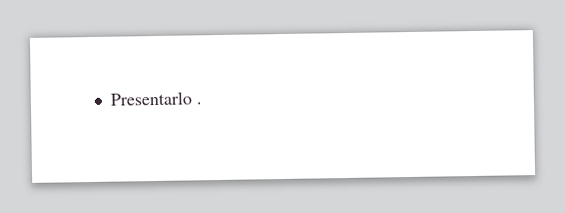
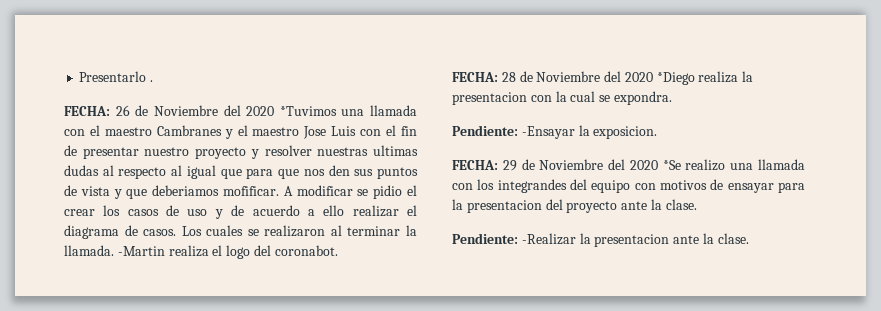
+ FECHA: 26 de Noviembre del 2020 *Tuvimos una llamada con el maestro Cambranes y el maestro Jose Luis con el fin de presentar nuestro proyecto y resolver nuestras ultimas dudas al respecto al igual que para que nos den sus puntos de vista y que deberiamos mofificar. A modificar se pidio el crear los casos de uso y de acuerdo a ello realizar el diagrama de casos. Los cuales se realizaron al terminar la llamada. -Martin realiza el logo del coronabot.
+ FECHA: 28 de Noviembre del 2020 *Diego realiza la presentacion con la cual se expondra.
+ Pendiente: -Ensayar la exposicion.
+ FECHA: 29 de Noviembre del 2020 *Se realizo una llamada con los integrandes del equipo con motivos de ensayar para la presentacion del proyecto ante la clase.
+ Pendiente: -Realizar la presentacion ante la clase.

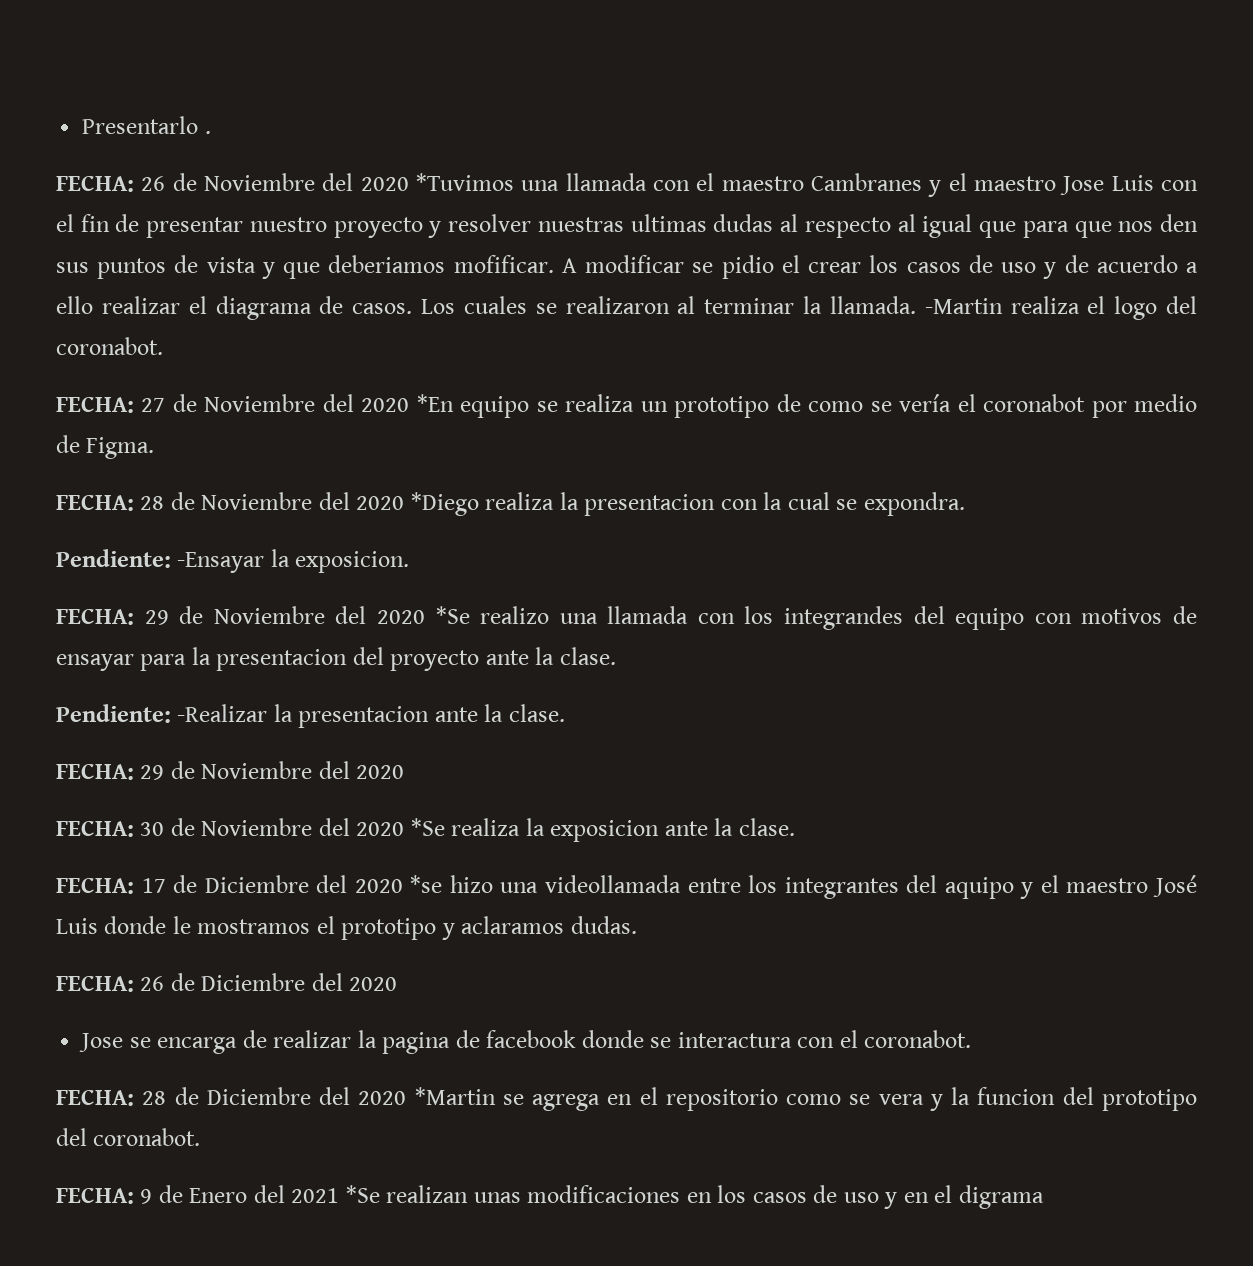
+ FECHA: 27 de Noviembre del 2020 *En equipo se realiza un prototipo de como se vería el coronabot por medio de Figma.
  Pendiente: -Realizar la presentacion ante la clase.
+ FECHA: 29 de Noviembre del 2020
+ FECHA: 30 de Noviembre del 2020 *Se realiza la exposicion ante la clase.
+ FECHA: 17 de Diciembre del 2020 *se hizo una videollamada entre los integrantes del aquipo y el maestro José Luis donde le mostramos el prototipo y aclaramos dudas.
+ FECHA: 26 de Diciembre del 2020
+ Jose se encarga de realizar la pagina de facebook donde se interactura con el coronabot.
+ FECHA: 28 de Diciembre del 2020 *Martin se agrega en el repositorio como se vera y la funcion del prototipo del coronabot.
+ FECHA: 9 de Enero del 2021 *Se realizan unas modificaciones en los casos de uso y en el digrama

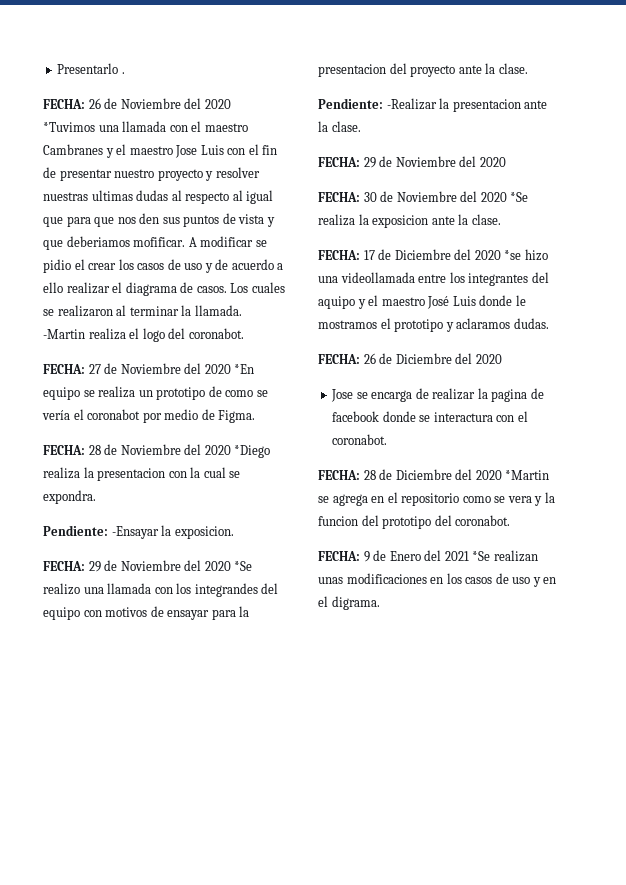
- FECHA: 9 de Enero del 2021 *Se realizan unas modificaciones en los casos de uso y en el digrama
+ FECHA: 9 de Enero del 2021 *Se realizan unas modificaciones en los casos de uso y en el digrama.

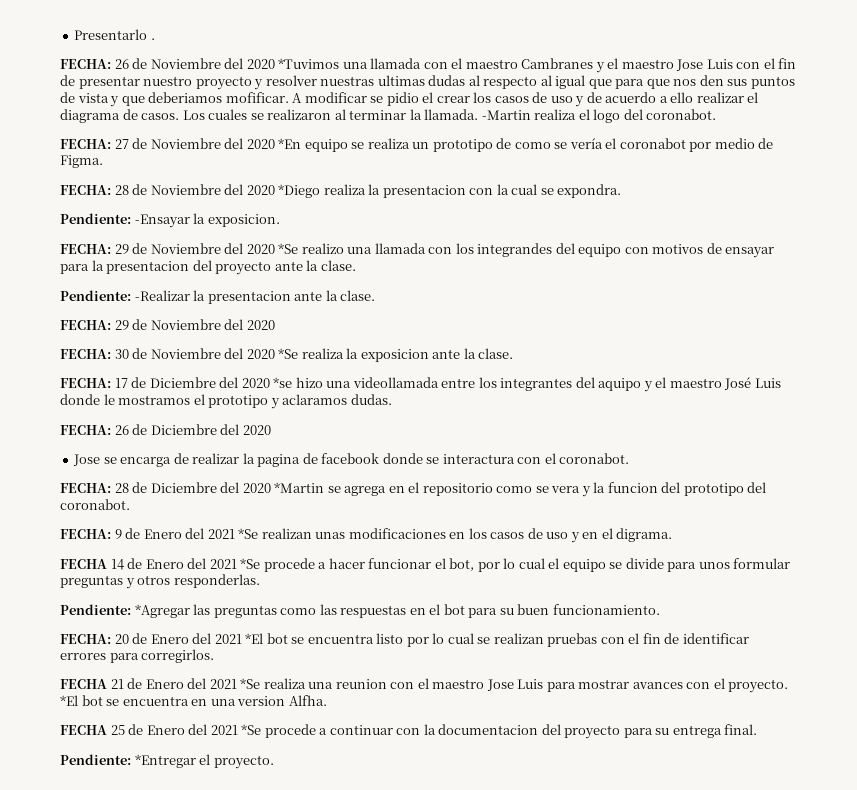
+ FECHA 14 de Enero del 2021 *Se procede a hacer funcionar el bot, por lo cual el equipo se divide para unos formular preguntas y otros responderlas.
+ Pendiente: *Agregar las preguntas como las respuestas en el bot para su buen funcionamiento.
+ FECHA: 20 de Enero del 2021 *El bot se encuentra listo por lo cual se realizan pruebas con el fin de identificar errores para corregirlos.
+ FECHA 21 de Enero del 2021 *Se realiza una reunion con el maestro Jose Luis para mostrar avances con el proyecto. *El bot se encuentra en una version Alfha.
+ FECHA 25 de Enero del 2021 *Se procede a continuar con la documentacion del proyecto para su entrega final.
+ Pendiente: *Entregar el proyecto.

